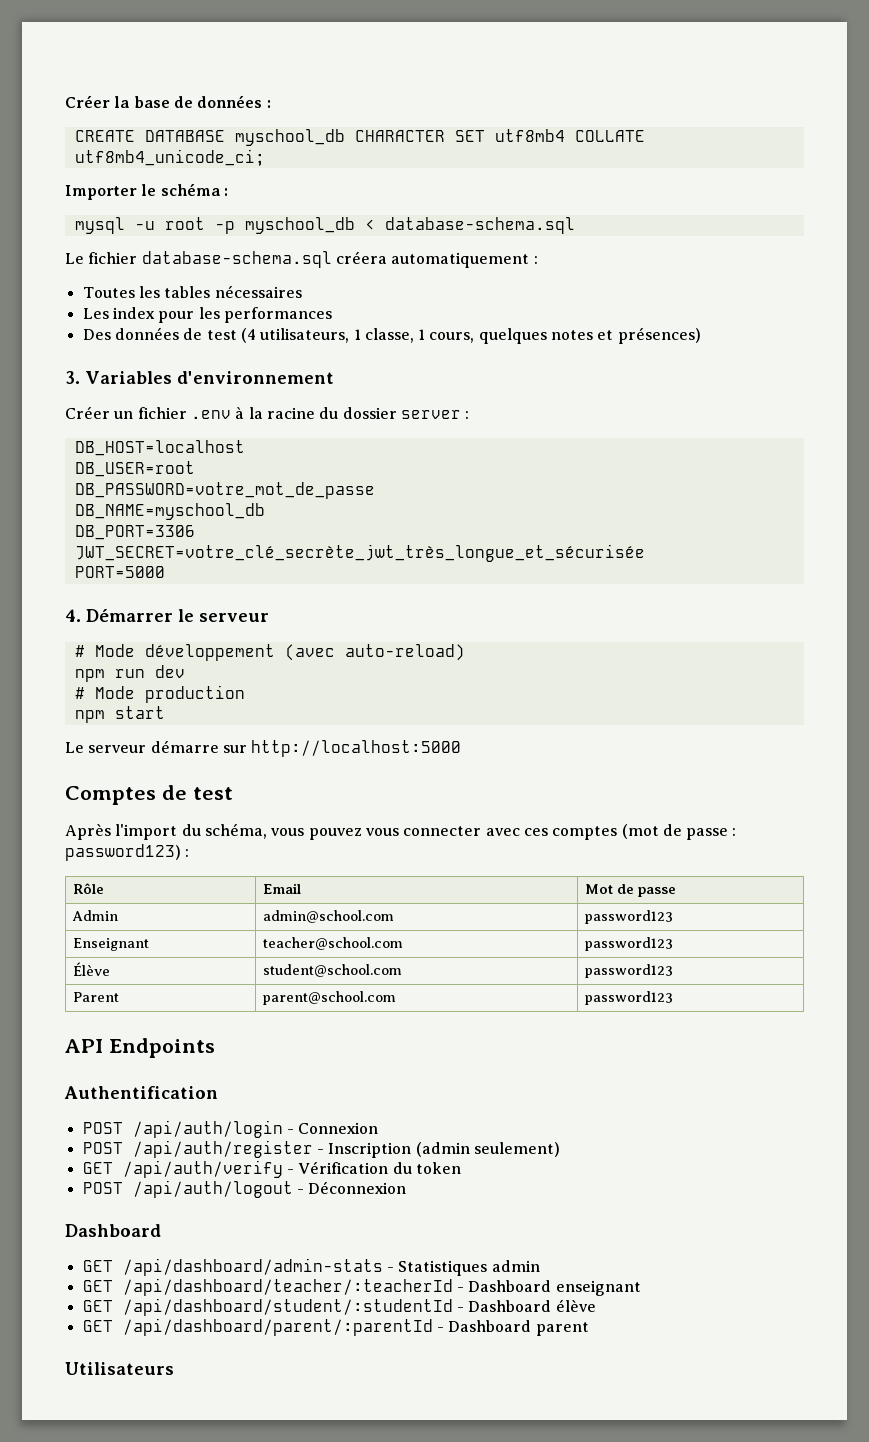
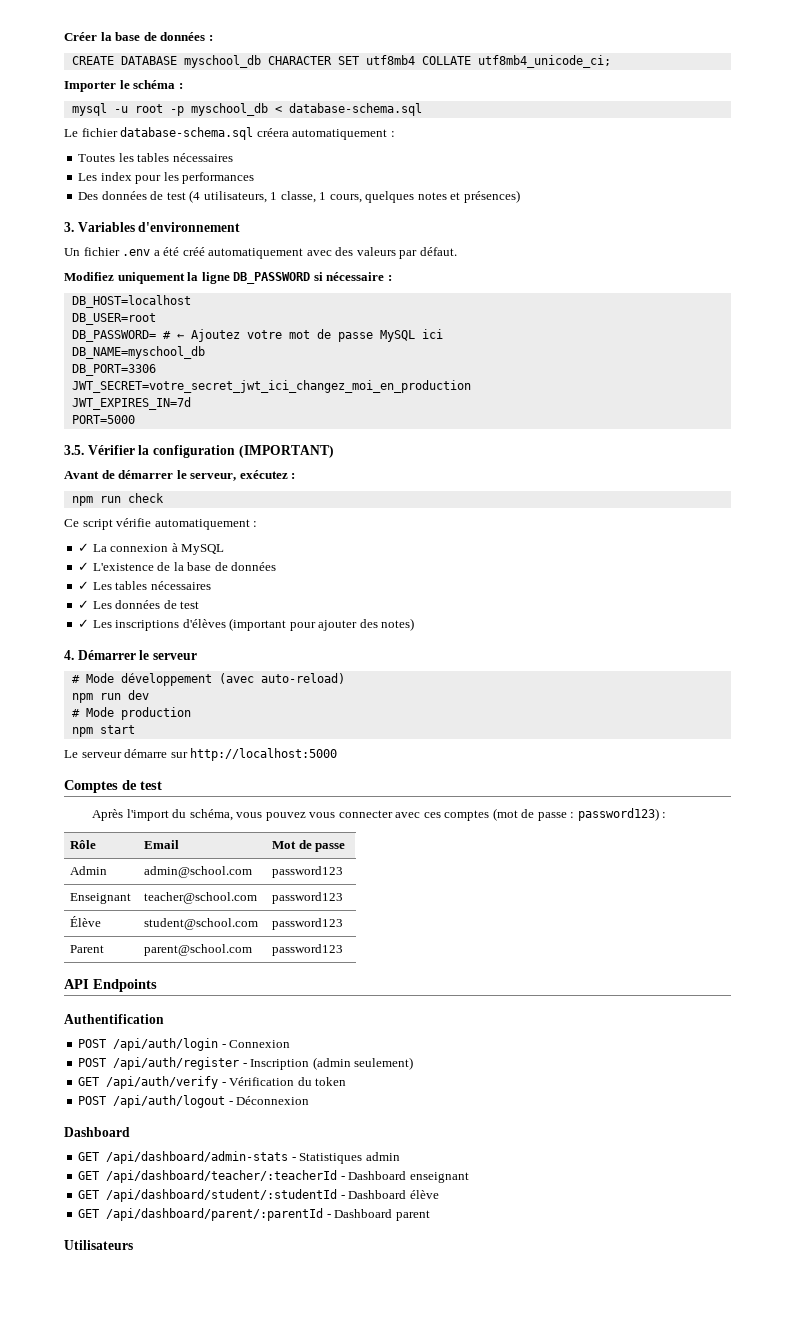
- Créer un fichier .env à la racine du dossier server :
+ Un fichier .env a été créé automatiquement avec des valeurs par défaut.
+ Modifiez uniquement la ligne DB_PASSWORD si nécessaire :
  DB_HOST=localhost
  DB_USER=root
- DB_PASSWORD=votre_mot_de_passe
+ DB_PASSWORD= # ← Ajoutez votre mot de passe MySQL ici
- JWT_SECRET=votre_clé_secrète_jwt_très_longue_et_sécurisée
+ JWT_SECRET=votre_secret_jwt_ici_changez_moi_en_production
+ JWT_EXPIRES_IN=7d
+ 3.5. Vérifier la configuration (IMPORTANT)
+ Avant de démarrer le serveur, exécutez :
+ npm run check
+ Ce script vérifie automatiquement :
+ ✓ La connexion à MySQL
+ ✓ L'existence de la base de données
+ ✓ Les tables nécessaires
+ ✓ Les données de test
+ ✓ Les inscriptions d'élèves (important pour ajouter des notes)

